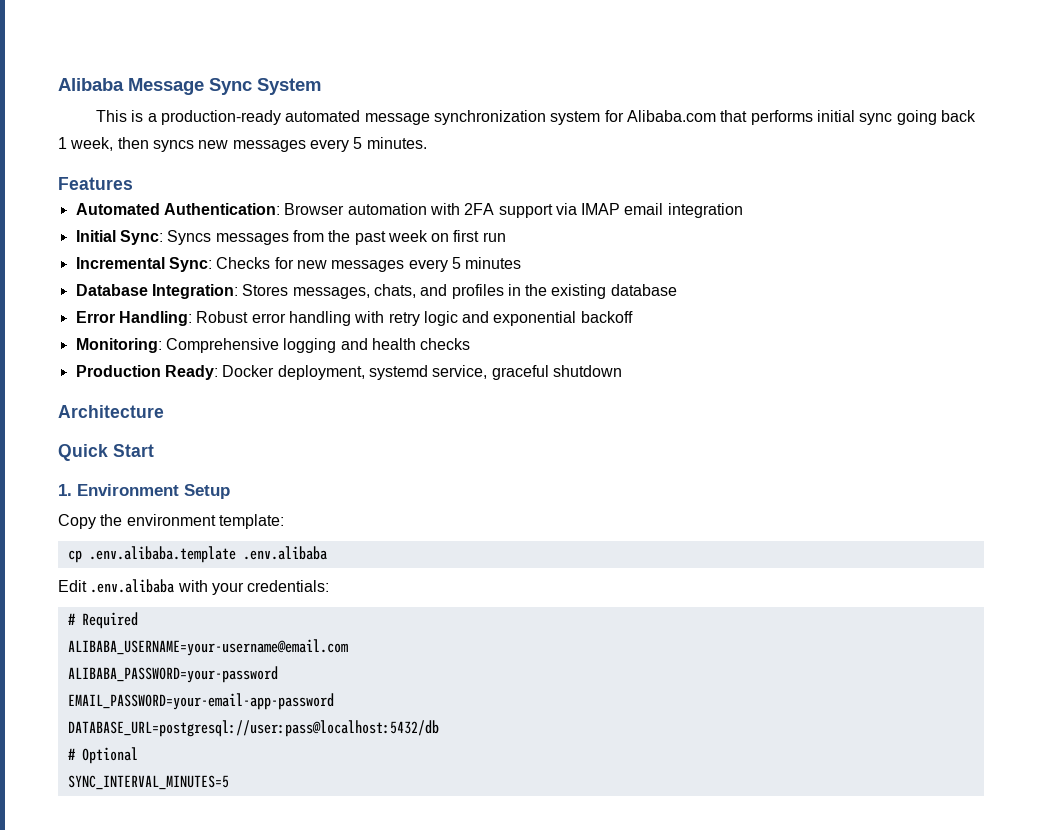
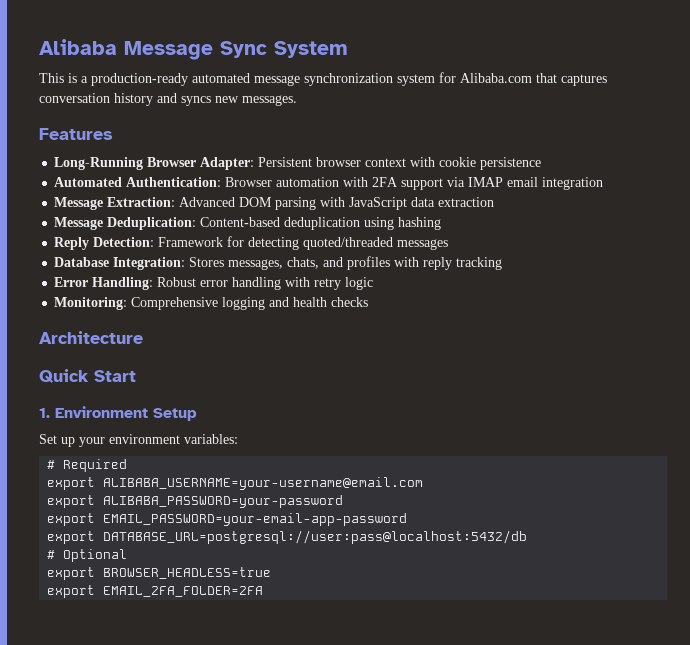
- This is a production-ready automated message synchronization system for Alibaba.com that performs initial sync going back 1 week, then syncs new messages every 5 minutes.
+ This is a production-ready automated message synchronization system for Alibaba.com that captures conversation history and syncs new messages.
  Features
+ Long-Running Browser Adapter: Persistent browser context with cookie persistence
- Initial Sync: Syncs messages from the past week on first run
- Incremental Sync: Checks for new messages every 5 minutes
+ Message Extraction: Advanced DOM parsing with JavaScript data extraction
+ Message Deduplication: Content-based deduplication using hashing
+ Reply Detection: Framework for detecting quoted/threaded messages
- Database Integration: Stores messages, chats, and profiles in the existing database
+ Database Integration: Stores messages, chats, and profiles with reply tracking
- Error Handling: Robust error handling with retry logic and exponential backoff
+ Error Handling: Robust error handling with retry logic
- Production Ready: Docker deployment, systemd service, graceful shutdown
- Copy the environment template:
- cp .env.alibaba.template .env.alibaba
- Edit .env.alibaba with your credentials:
+ Set up your environment variables:
- ALIBABA_USERNAME=your-username@email.com
+ export ALIBABA_USERNAME=your-username@email.com
- ALIBABA_PASSWORD=your-password
+ export ALIBABA_PASSWORD=your-password
- EMAIL_PASSWORD=your-email-app-password
+ export EMAIL_PASSWORD=your-email-app-password
- DATABASE_URL=postgresql://user:pass@localhost:5432/db
+ export DATABASE_URL=postgresql://user:pass@localhost:5432/db
- SYNC_INTERVAL_MINUTES=5
+ export BROWSER_HEADLESS=true
+ export EMAIL_2FA_FOLDER=2FA

